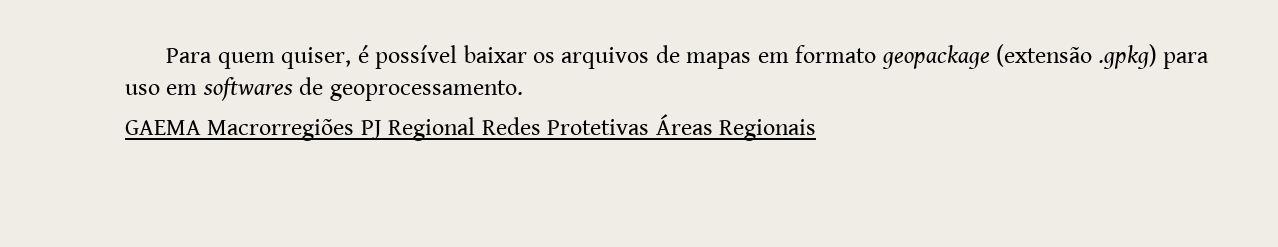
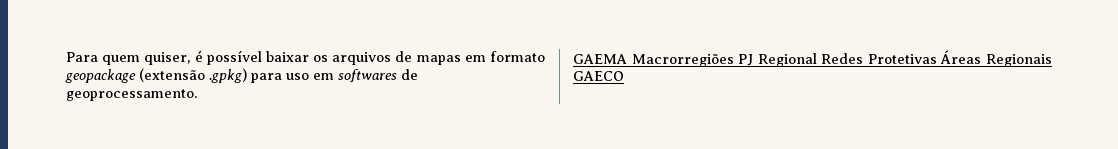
- GAEMA Macrorregiões PJ Regional Redes Protetivas Áreas Regionais
+ GAEMA Macrorregiões PJ Regional Redes Protetivas Áreas Regionais GAECO

